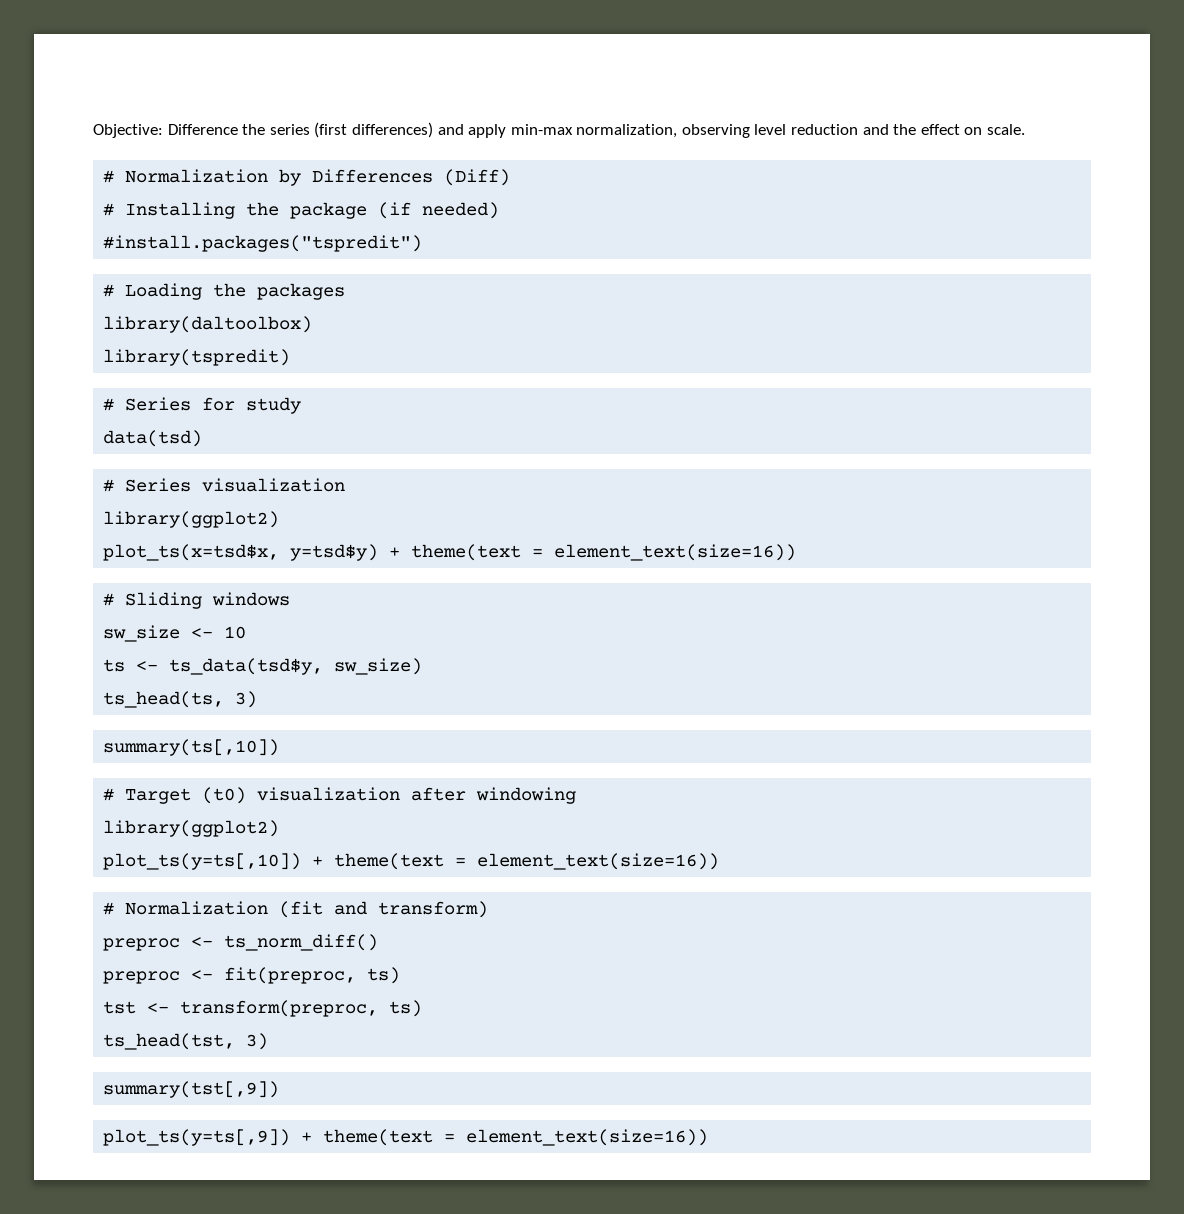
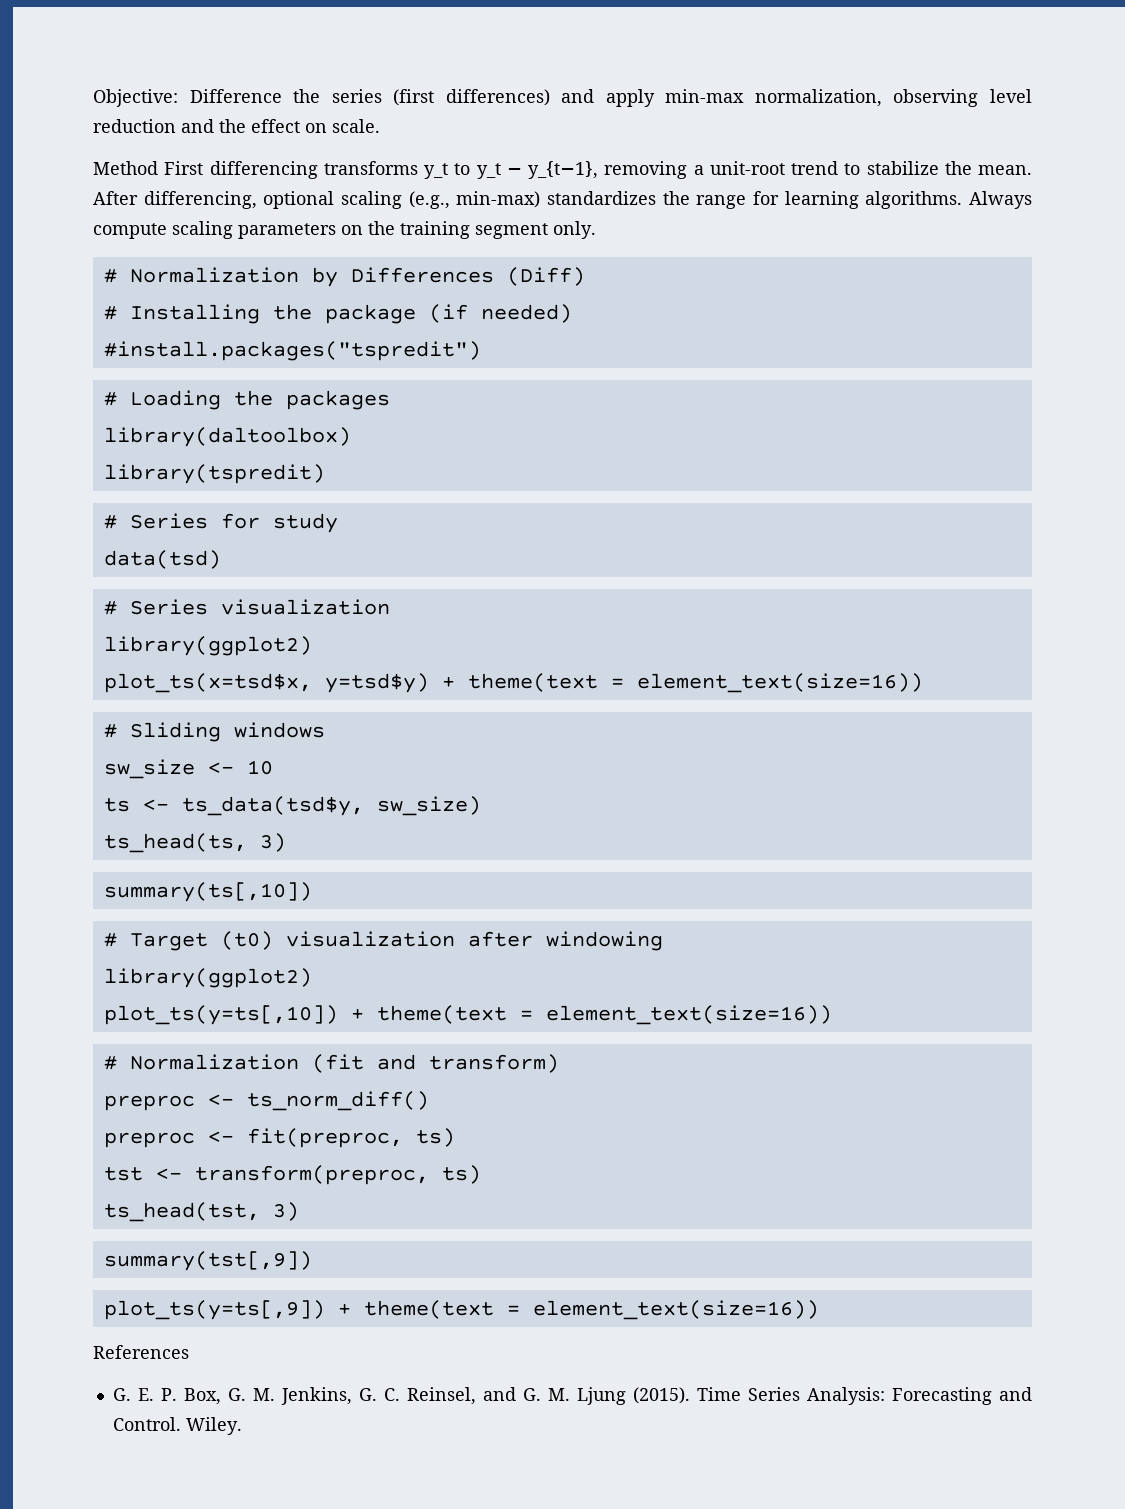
+ Method First differencing transforms y_t to y_t − y_{t−1}, removing a unit‑root trend to stabilize the mean. After differencing, optional scaling (e.g., min‑max) standardizes the range for learning algorithms. Always compute scaling parameters on the training segment only.
+ References
+ G. E. P. Box, G. M. Jenkins, G. C. Reinsel, and G. M. Ljung (2015). Time Series Analysis: Forecasting and Control. Wiley.

